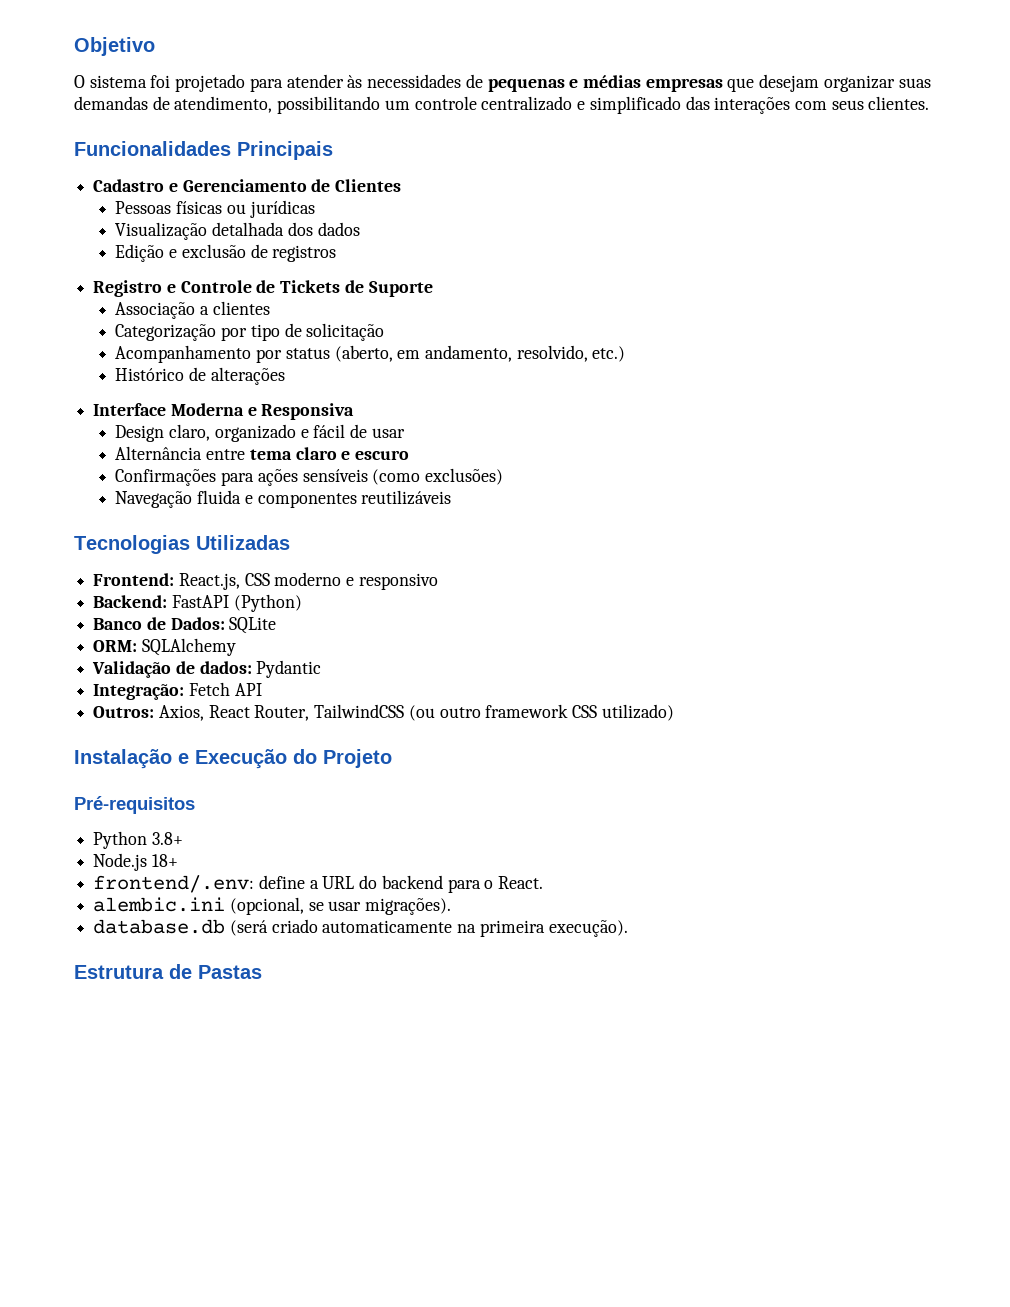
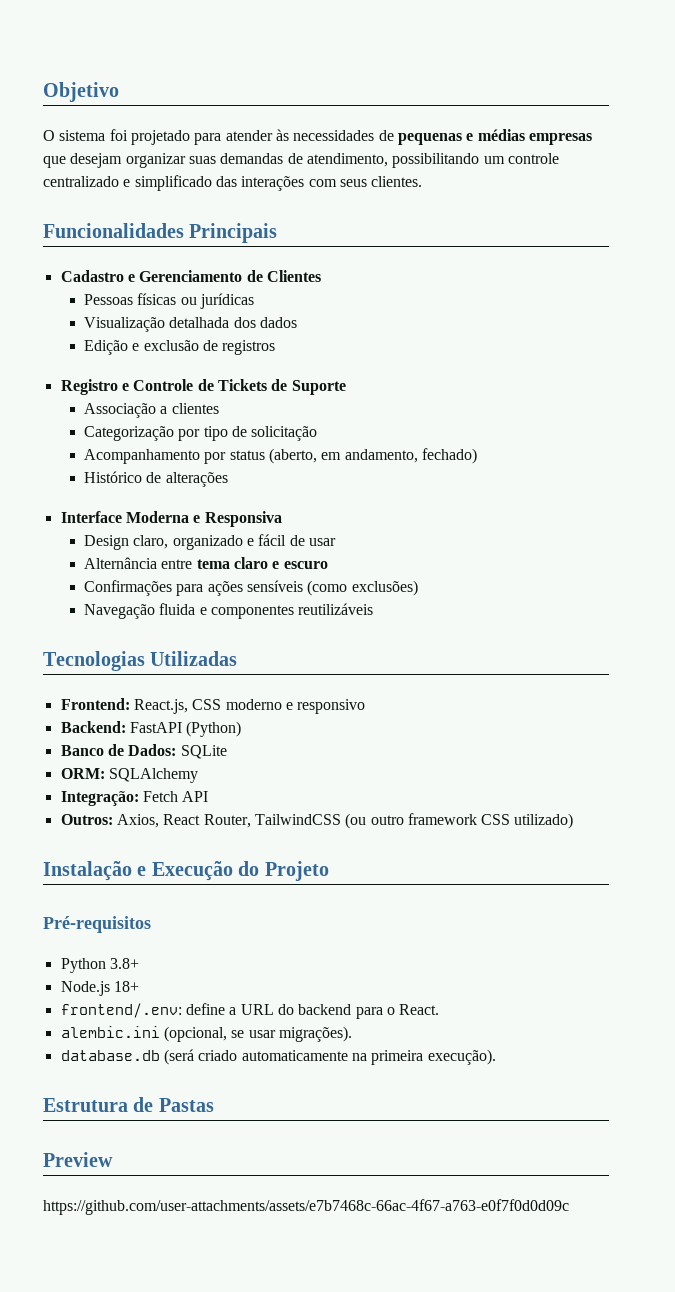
- Acompanhamento por status (aberto, em andamento, resolvido, etc.)
+ Acompanhamento por status (aberto, em andamento, fechado)
- Validação de dados: Pydantic
+ Preview
+ https://github.com/user-attachments/assets/e7b7468c-66ac-4f67-a763-e0f7f0d0d09c

